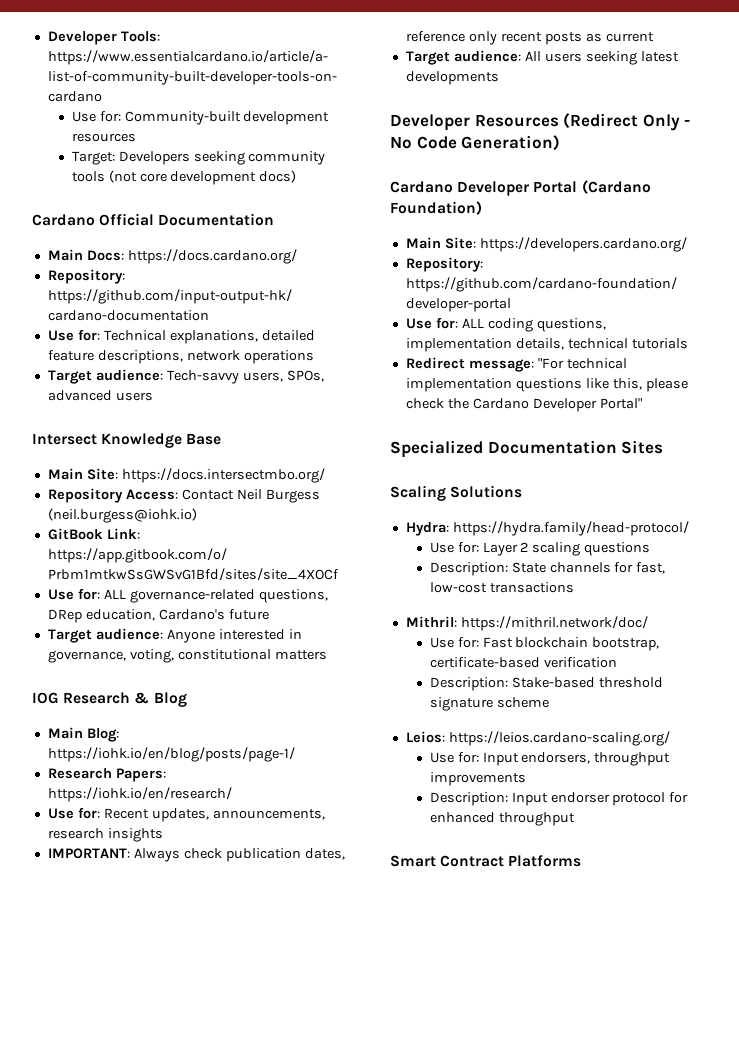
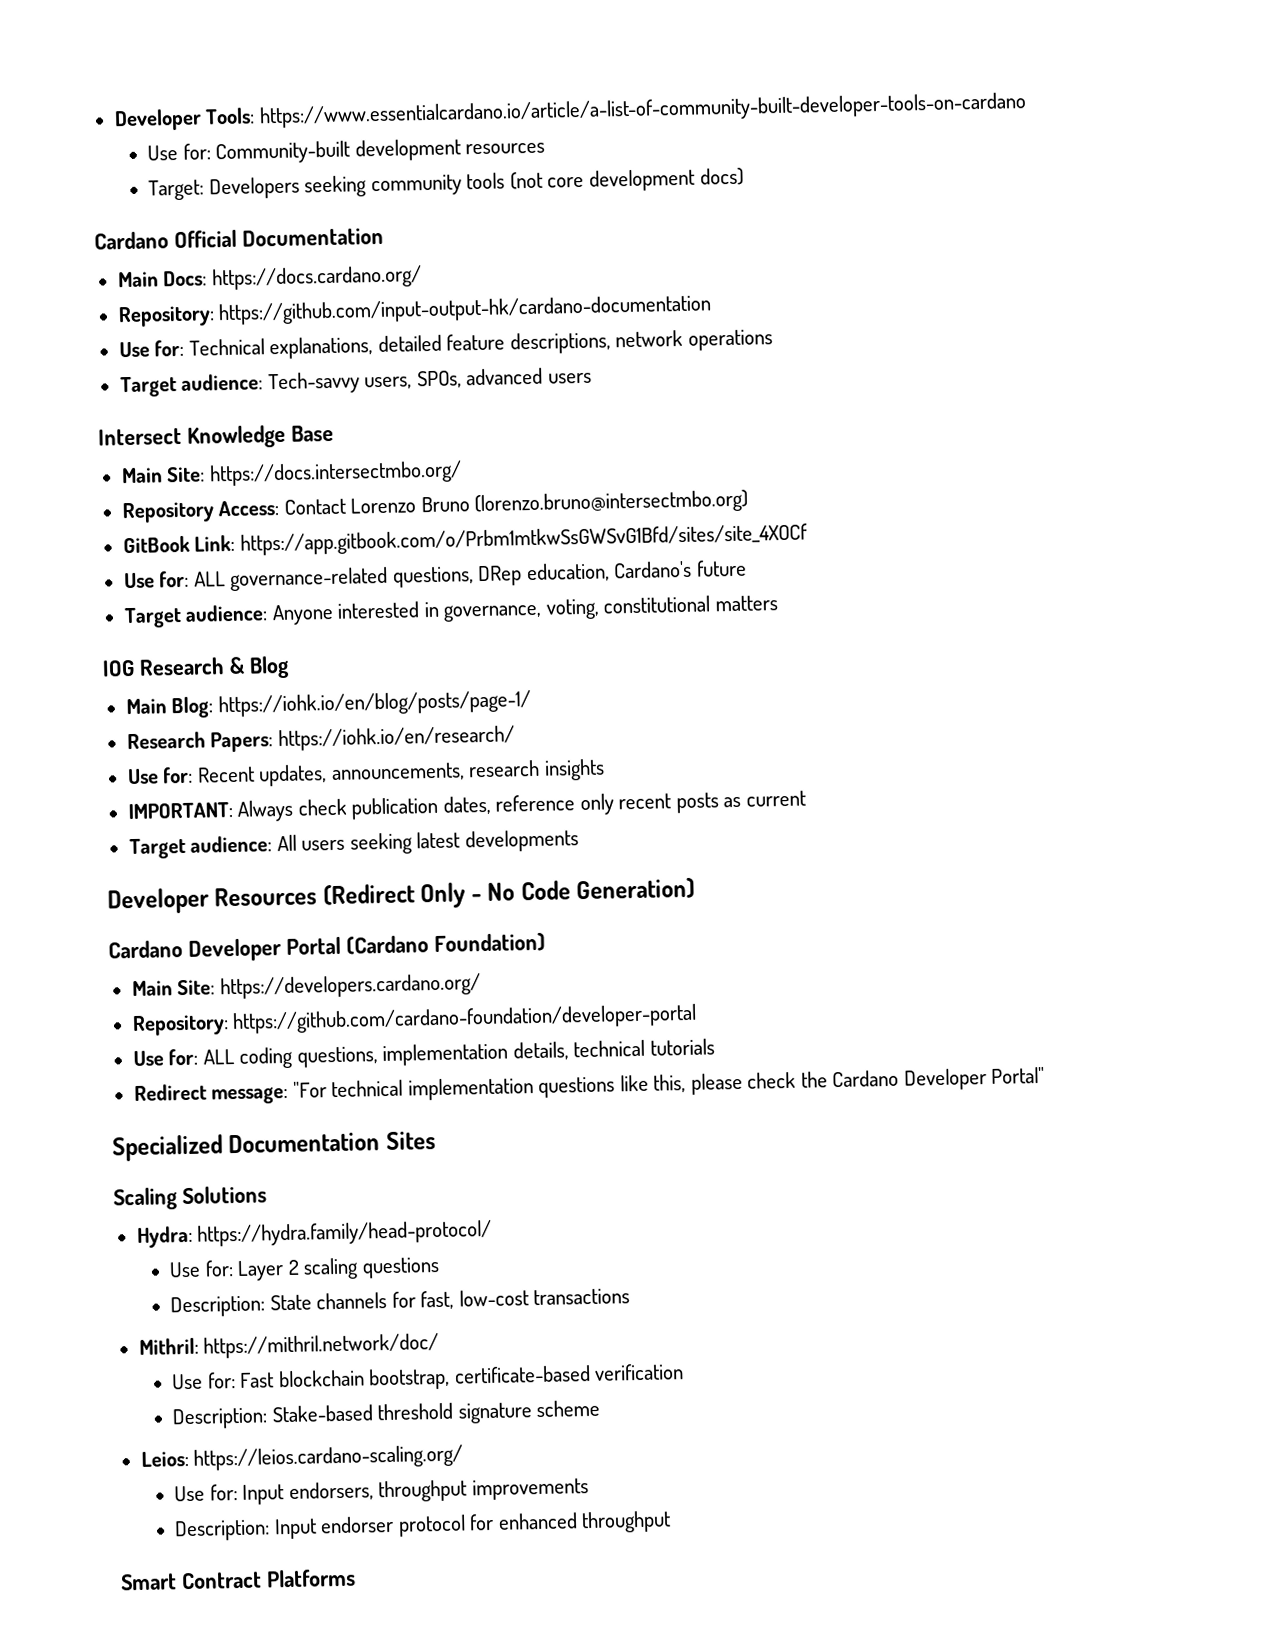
- Repository Access: Contact Neil Burgess (neil.burgess@iohk.io)
+ Repository Access: Contact Lorenzo Bruno (lorenzo.bruno@intersectmbo.org)

